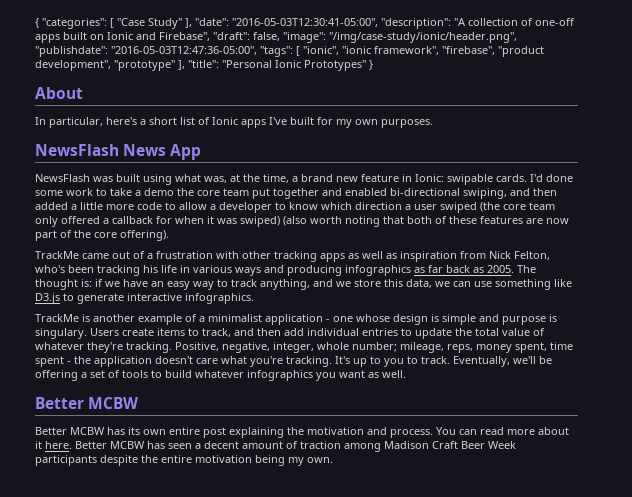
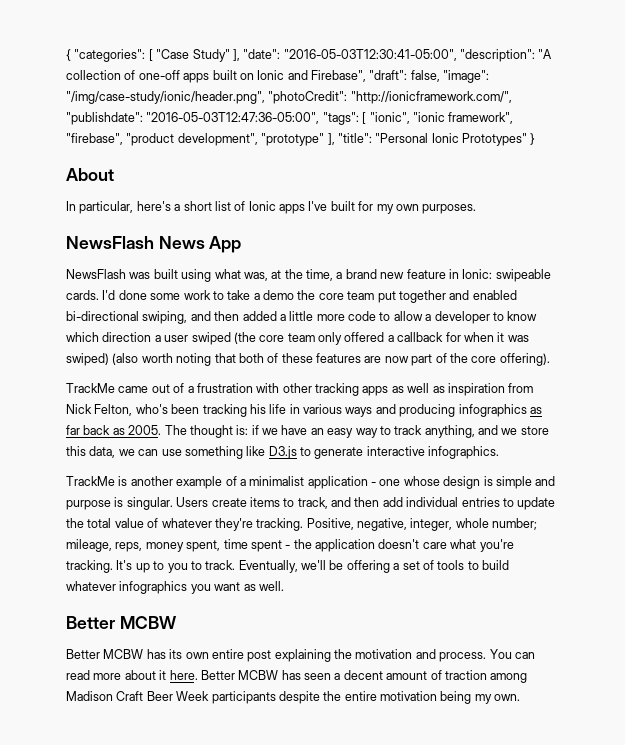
- { "categories": [ "Case Study" ], "date": "2016-05-03T12:30:41-05:00", "description": "A collection of one-off apps built on Ionic and Firebase", "draft": false, "image": "/img/case-study/ionic/header.png", "publishdate": "2016-05-03T12:47:36-05:00", "tags": [ "ionic", "ionic framework", "firebase", "product development", "prototype" ], "title": "Personal Ionic Prototypes" }
+ { "categories": [ "Case Study" ], "date": "2016-05-03T12:30:41-05:00", "description": "A collection of one-off apps built on Ionic and Firebase", "draft": false, "image": "/img/case-study/ionic/header.png", "photoCredit": "http://ionicframework.com/", "publishdate": "2016-05-03T12:47:36-05:00", "tags": [ "ionic", "ionic framework", "firebase", "product development", "prototype" ], "title": "Personal Ionic Prototypes" }
- NewsFlash was built using what was, at the time, a brand new feature in Ionic: swipable cards.
+ NewsFlash was built using what was, at the time, a brand new feature in Ionic: swipeable cards.
- TrackMe is another example of a minimalist application - one whose design is simple and purpose is singulary.
+ TrackMe is another example of a minimalist application - one whose design is simple and purpose is singular.

